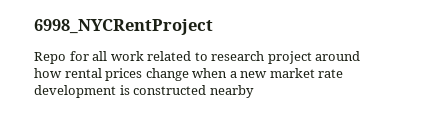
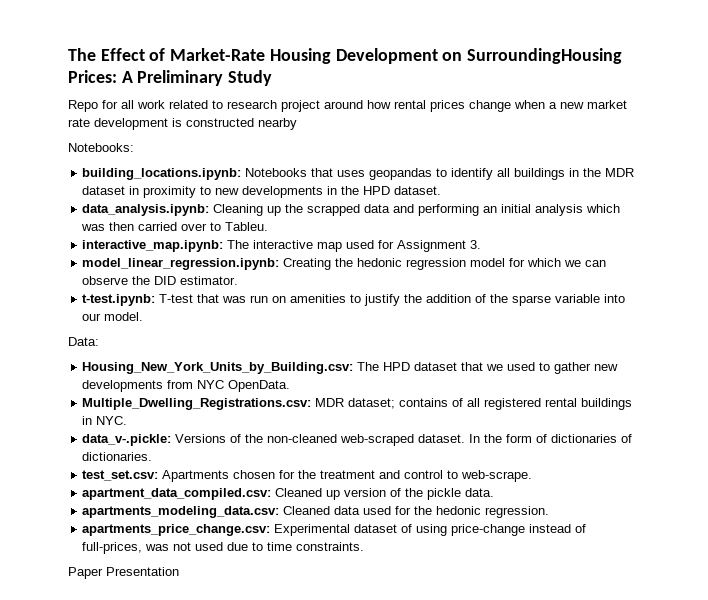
- 6998_NYCRentProject
+ The Effect of Market-Rate Housing Development on SurroundingHousing Prices: A Preliminary Study
+ Notebooks:
+ building_locations.ipynb: Notebooks that uses geopandas to identify all buildings in the MDR dataset in proximity to new developments in the HPD dataset.
+ data_analysis.ipynb: Cleaning up the scrapped data and performing an initial analysis which was then carried over to Tableu.
+ interactive_map.ipynb: The interactive map used for Assignment 3.
+ model_linear_regression.ipynb: Creating the hedonic regression model for which we can observe the DID estimator.
+ t-test.ipynb: T-test that was run on amenities to justify the addition of the sparse variable into our model.
+ Data:
+ Housing_New_York_Units_by_Building.csv: The HPD dataset that we used to gather new developments from NYC OpenData.
+ Multiple_Dwelling_Registrations.csv: MDR dataset; contains of all registered rental buildings in NYC.
+ data_v-.pickle: Versions of the non-cleaned web-scraped dataset. In the form of dictionaries of dictionaries.
+ test_set.csv: Apartments chosen for the treatment and control to web-scrape.
+ apartment_data_compiled.csv: Cleaned up version of the pickle data.
+ apartments_modeling_data.csv: Cleaned data used for the hedonic regression.
+ apartments_price_change.csv: Experimental dataset of using price-change instead of full-prices, was not used due to time constraints.
+ Paper Presentation

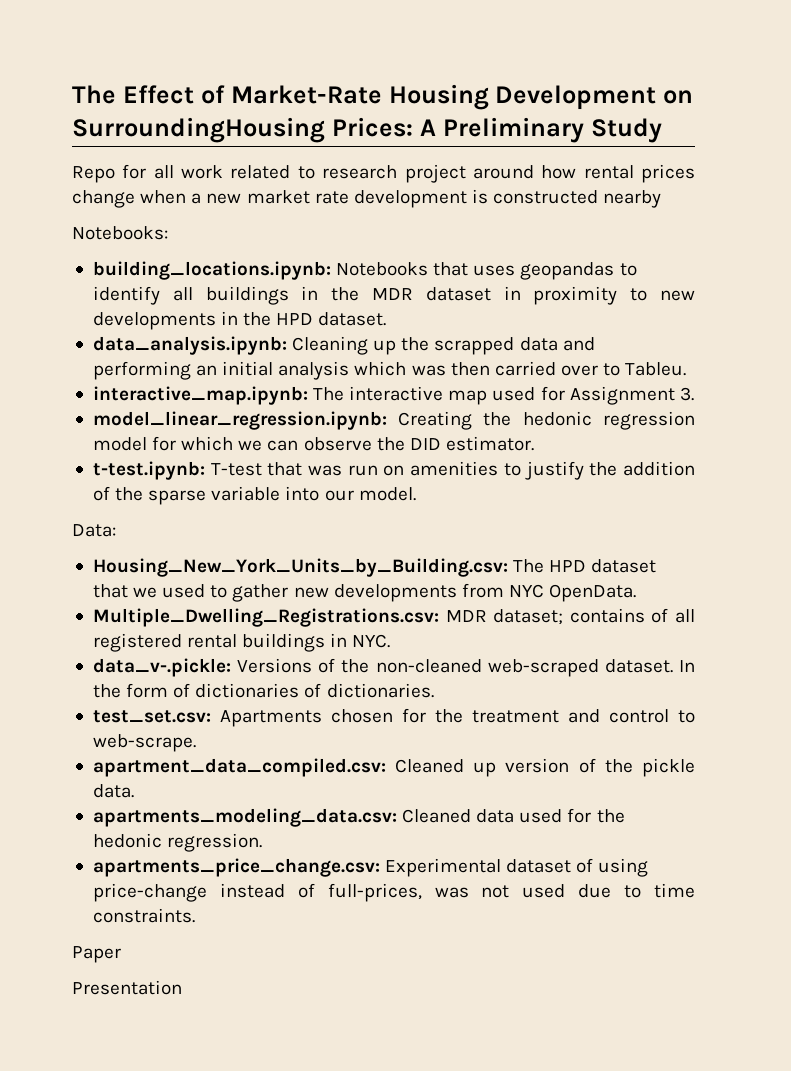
- Paper Presentation
+ Paper
+ Presentation

